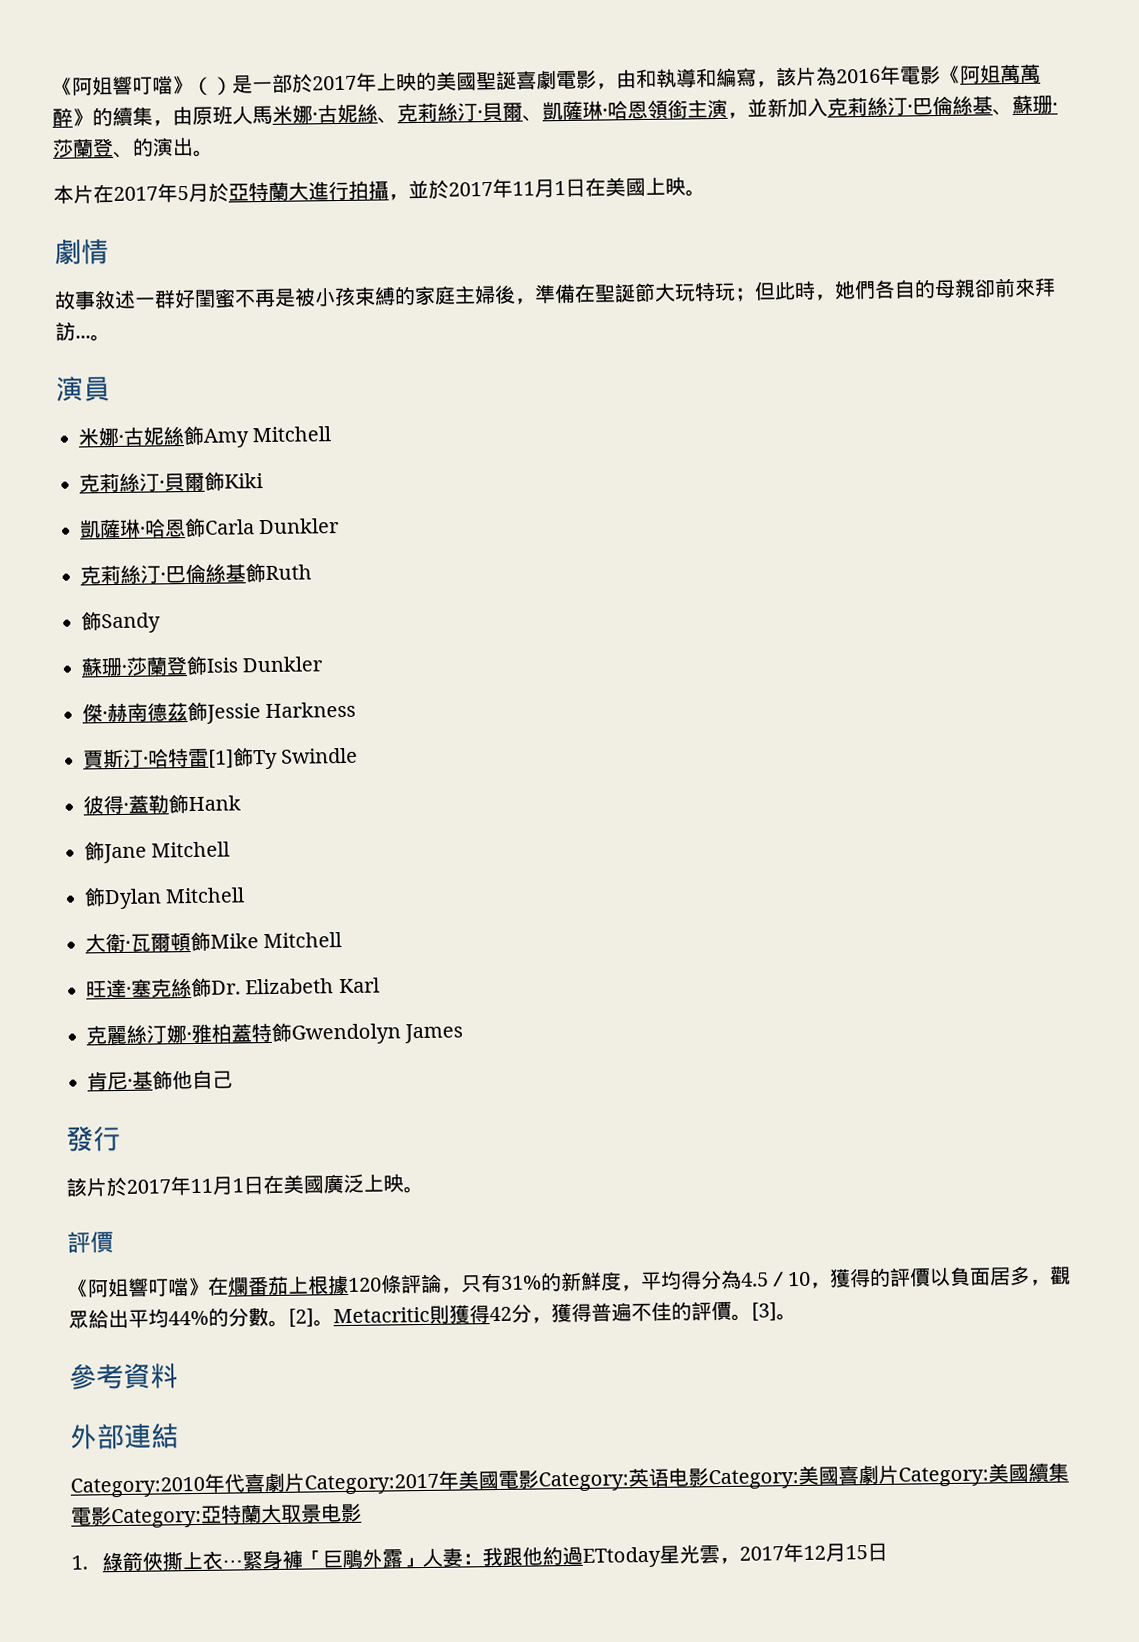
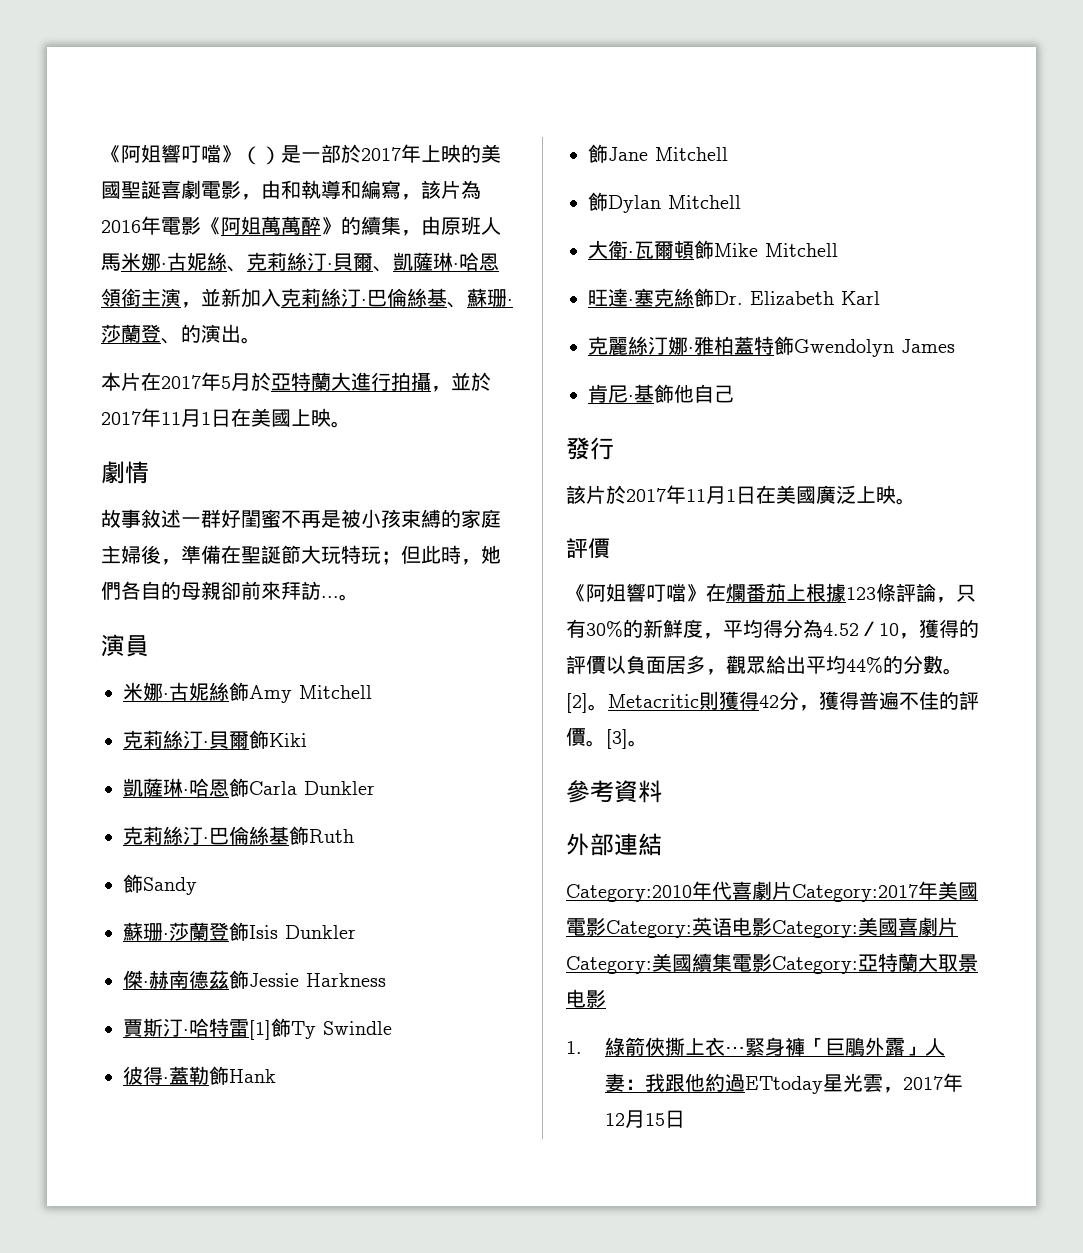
- 《阿姐響叮噹》在爛番茄上根據120條評論，只有31%的新鮮度，平均得分為4.5／10，獲得的評價以負面居多，觀眾給出平均44%的分數。
+ 《阿姐響叮噹》在爛番茄上根據123條評論，只有30%的新鮮度，平均得分為4.52／10，獲得的評價以負面居多，觀眾給出平均44%的分數。

